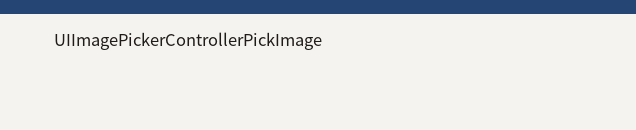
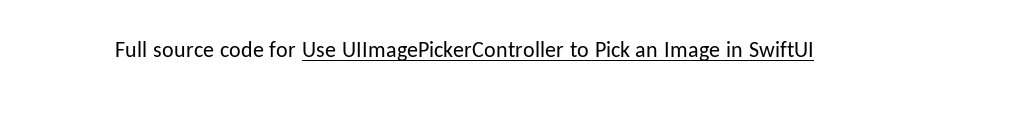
- UIImagePickerControllerPickImage
+ Full source code for Use UIImagePickerController to Pick an Image in SwiftUI

